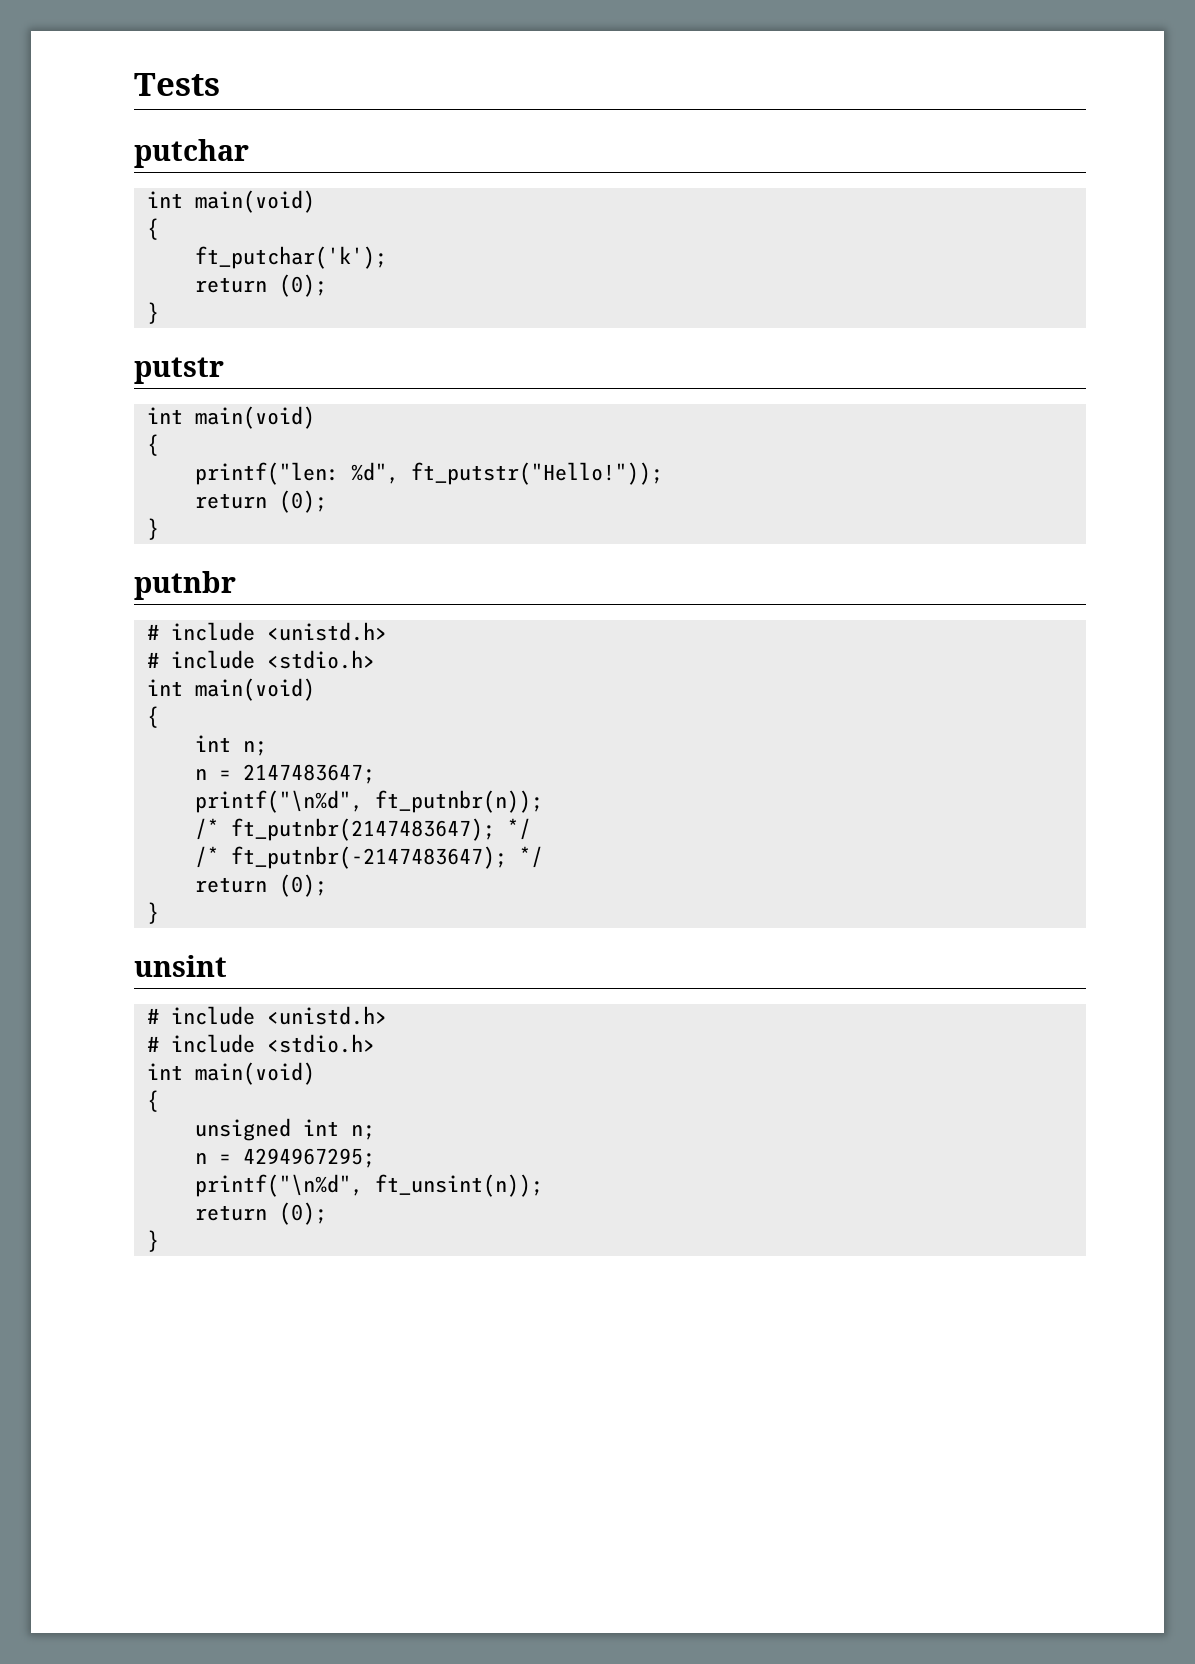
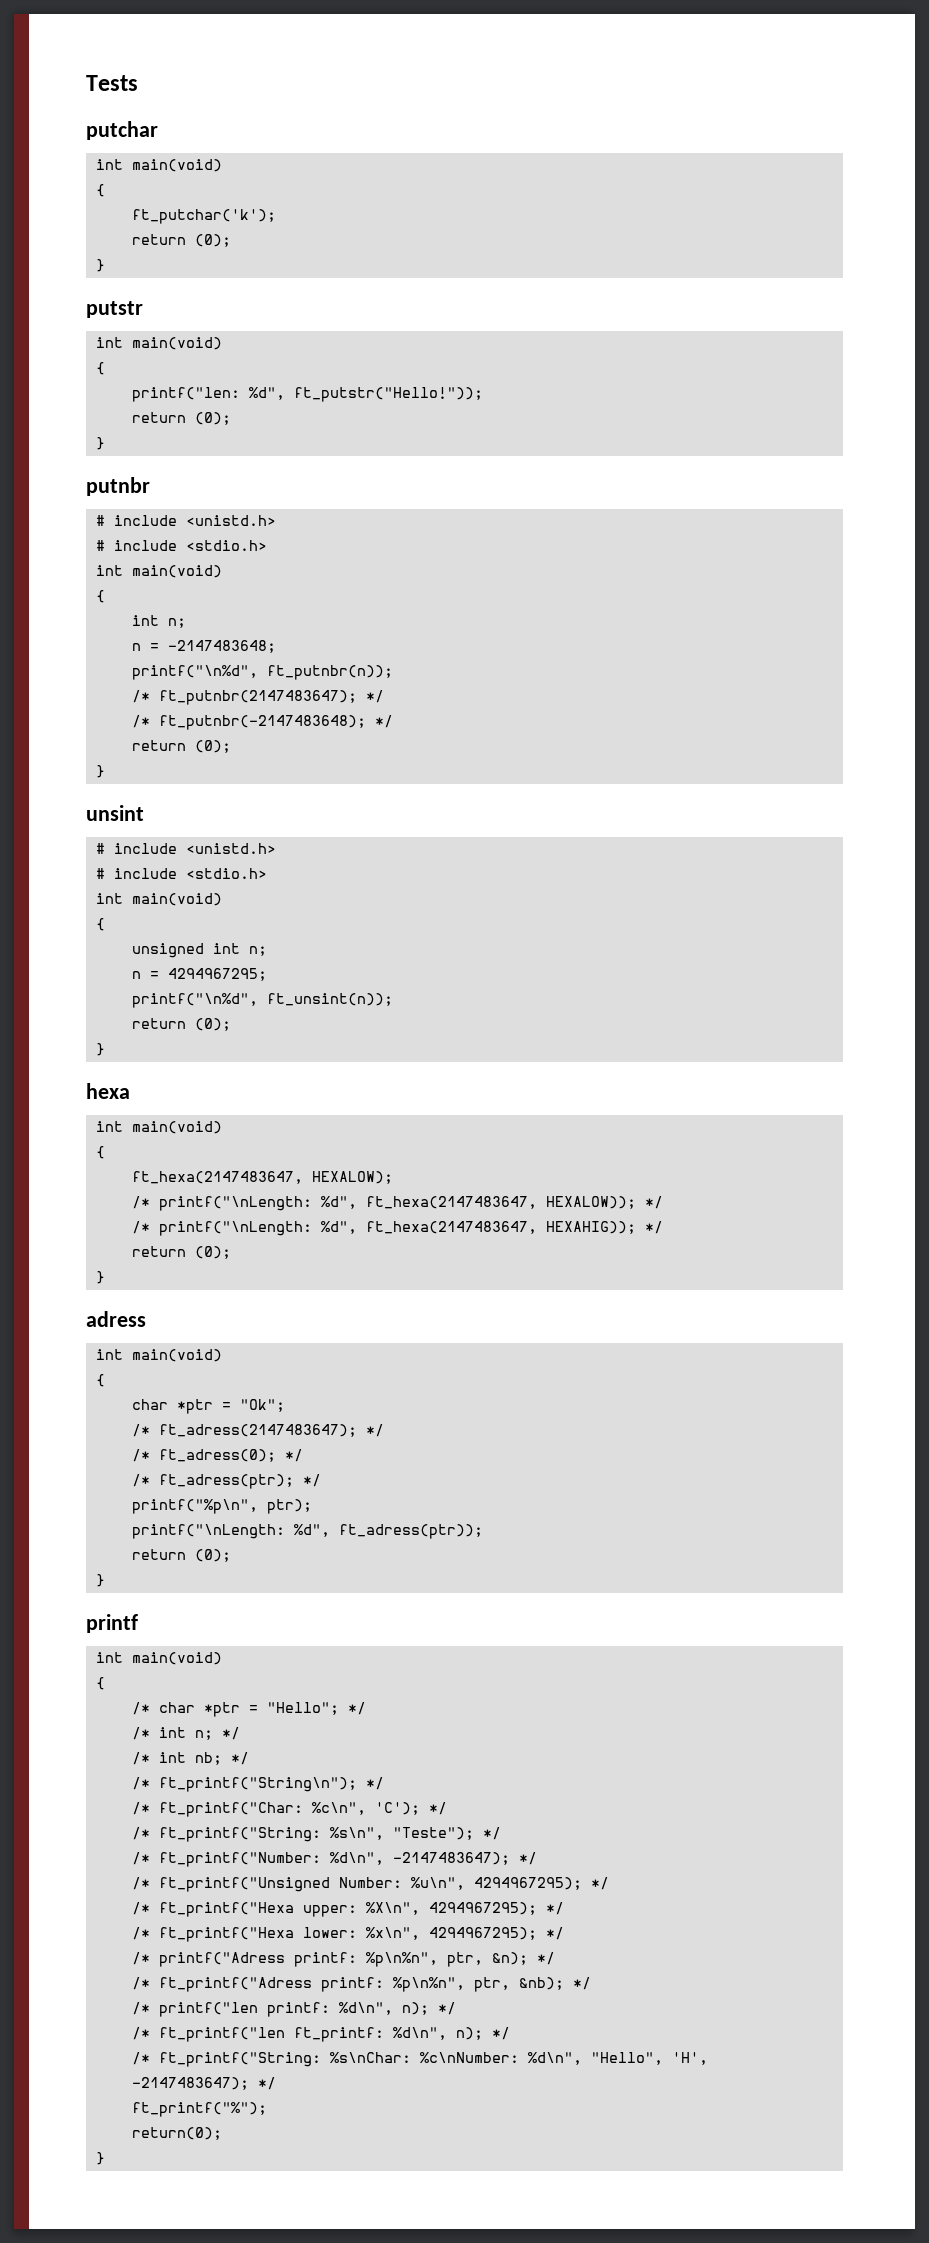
- n = 2147483647;
+ n = -2147483648;
- /* ft_putnbr(-2147483647); */
+ /* ft_putnbr(-2147483648); */
+ hexa
+ int main(void)
+ {
+ ft_hexa(2147483647, HEXALOW);
+ /* printf("\nLength: %d", ft_hexa(2147483647, HEXALOW)); */
+ /* printf("\nLength: %d", ft_hexa(2147483647, HEXAHIG)); */
+ return (0);
+ }
+ adress
+ int main(void)
+ {
+ char *ptr = "Ok";
+ /* ft_adress(2147483647); */
+ /* ft_adress(0); */
+ /* ft_adress(ptr); */
+ printf("%p\n", ptr);
+ printf("\nLength: %d", ft_adress(ptr));
+ return (0);
+ }
+ printf
+ int main(void)
+ {
+ /* char *ptr = "Hello"; */
+ /* int n; */
+ /* int nb; */
+ /* ft_printf("String\n"); */
+ /* ft_printf("Char: %c\n", 'C'); */
+ /* ft_printf("String: %s\n", "Teste"); */
+ /* ft_printf("Number: %d\n", -2147483647); */
+ /* ft_printf("Unsigned Number: %u\n", 4294967295); */
+ /* ft_printf("Hexa upper: %X\n", 4294967295); */
+ /* ft_printf("Hexa lower: %x\n", 4294967295); */
+ /* printf("Adress printf: %p\n%n", ptr, &n); */
+ /* ft_printf("Adress printf: %p\n%n", ptr, &nb); */
+ /* printf("len printf: %d\n", n); */
+ /* ft_printf("len ft_printf: %d\n", n); */
+ /* ft_printf("String: %s\nChar: %c\nNumber: %d\n", "Hello", 'H', -2147483647); */
+ ft_printf("%");
+ return(0);
+ }

